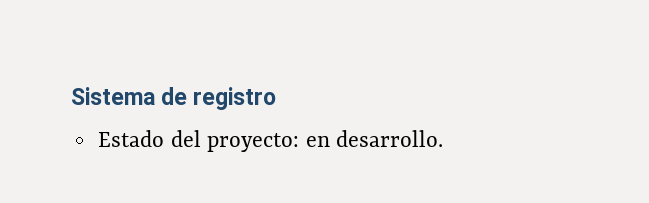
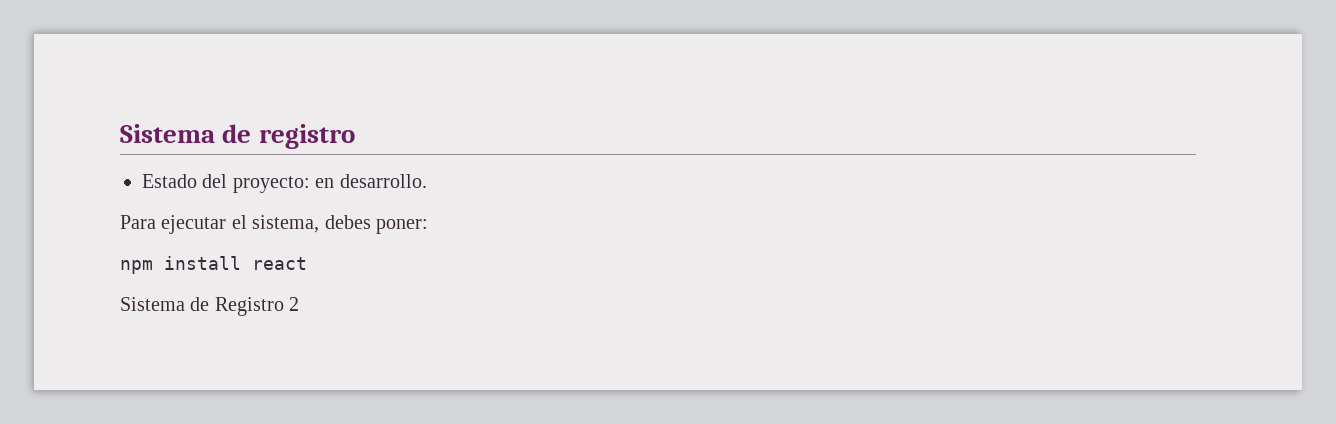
+ Para ejecutar el sistema, debes poner:
+ npm install react
+ Sistema de Registro 2

